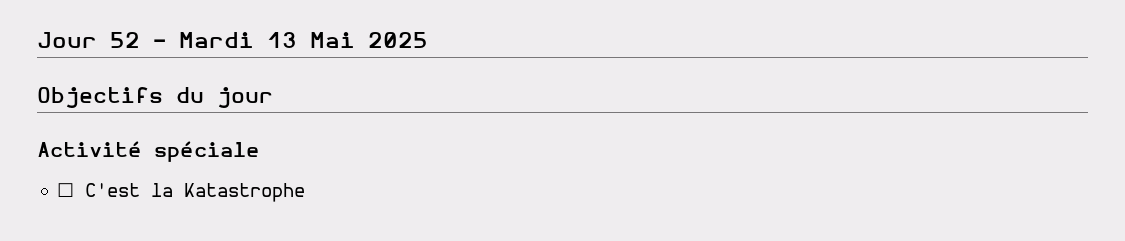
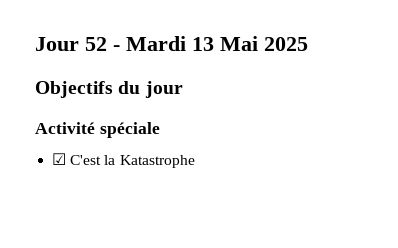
- ☐ C'est la Katastrophe
+ ☑ C'est la Katastrophe

